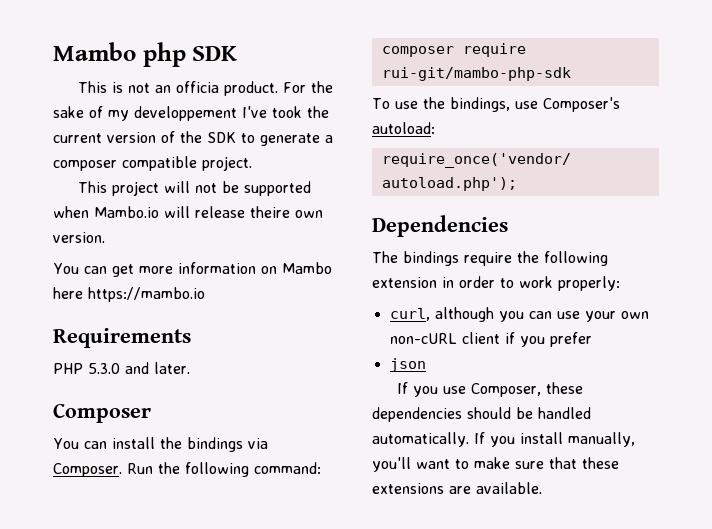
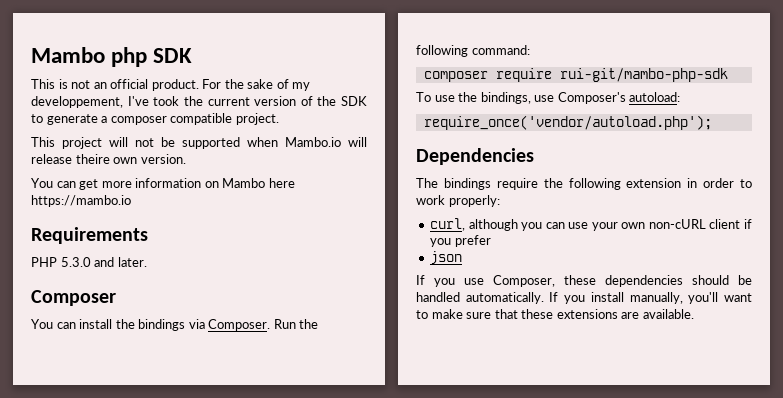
- This is not an officia product.
+ This is not an official product.
- For the sake of my developpement I've took the current version of the SDK to generate a composer compatible project.
+ For the sake of my developpement, I've took the current version of the SDK to generate a composer compatible project.

